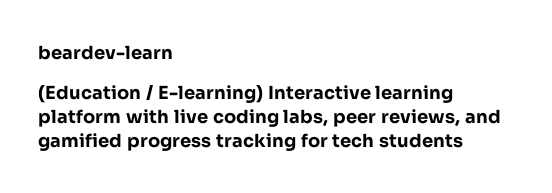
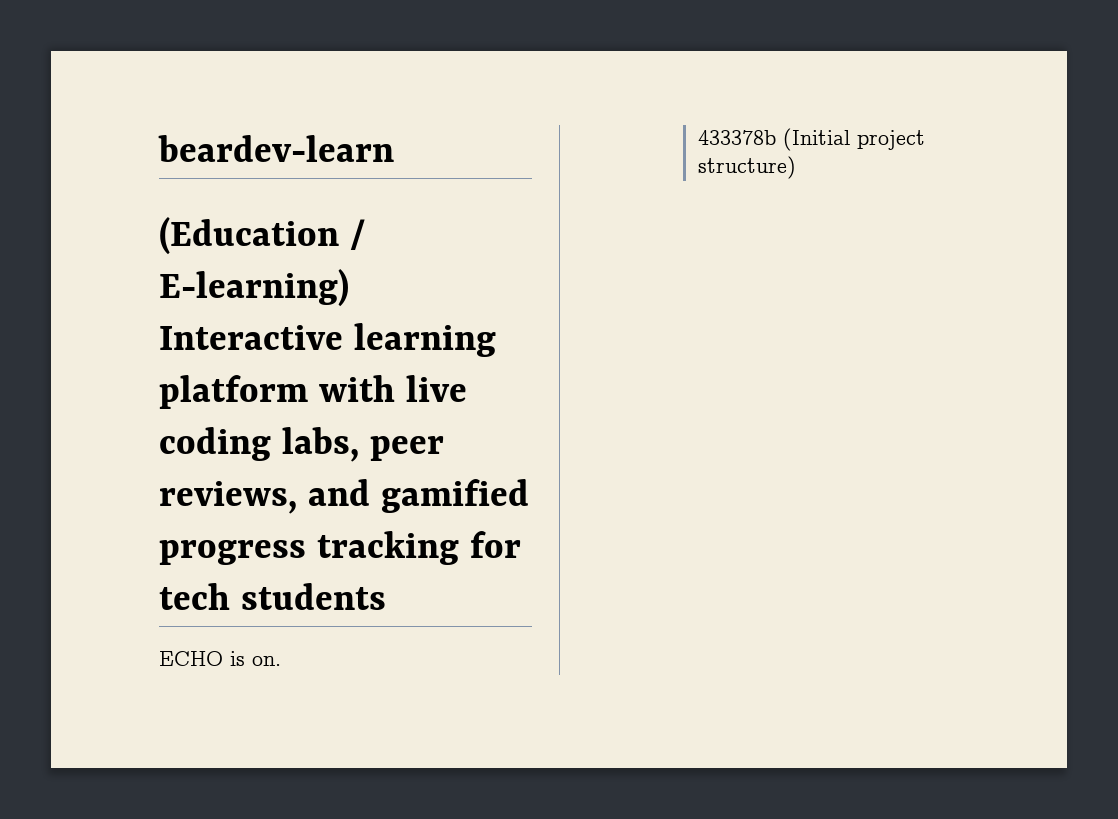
+ ECHO is on.
+ 433378b (Initial project structure)

